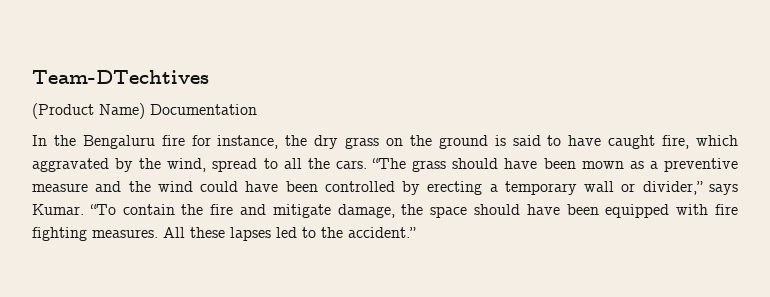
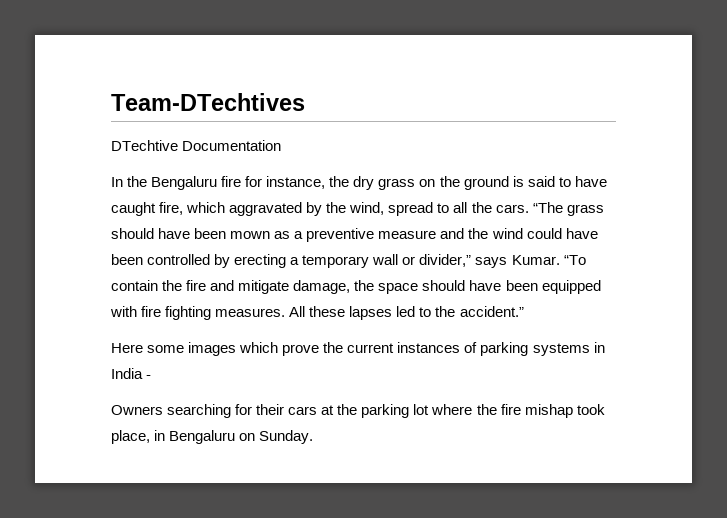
- (Product Name) Documentation
+ DTechtive Documentation
+ Here some images which prove the current instances of parking systems in India -
+ Owners searching for their cars at the parking lot where the fire mishap took place, in Bengaluru on Sunday.

